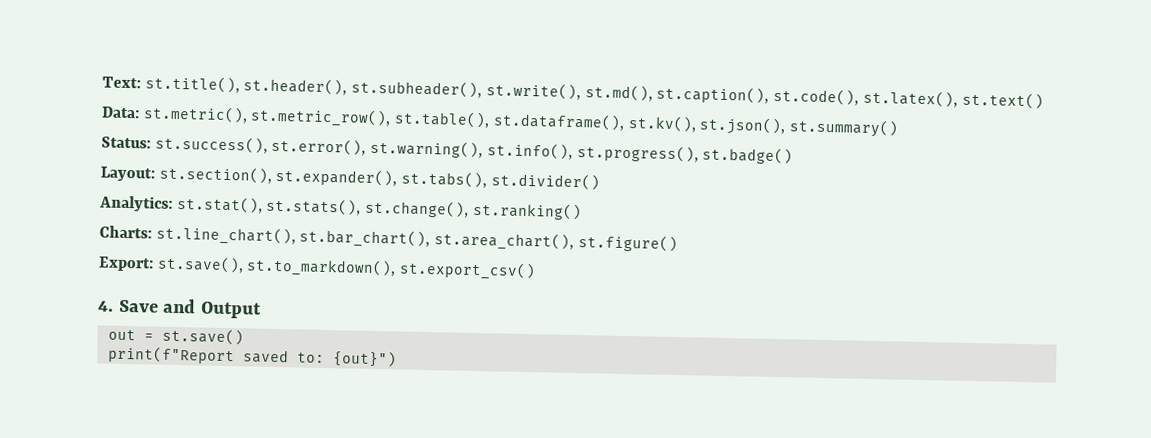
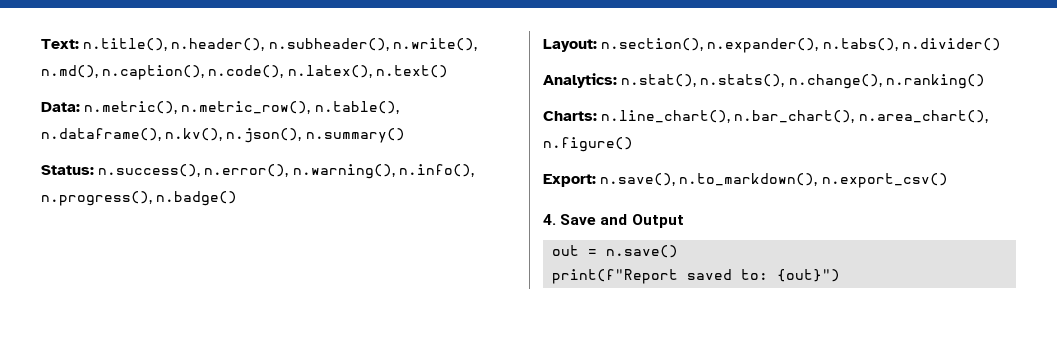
- Text: st.title(), st.header(), st.subheader(), st.write(), st.md(), st.caption(), st.code(), st.latex(), st.text()
- Data: st.metric(), st.metric_row(), st.table(), st.dataframe(), st.kv(), st.json(), st.summary()
- Status: st.success(), st.error(), st.warning(), st.info(), st.progress(), st.badge()
- Layout: st.section(), st.expander(), st.tabs(), st.divider()
- Analytics: st.stat(), st.stats(), st.change(), st.ranking()
- Charts: st.line_chart(), st.bar_chart(), st.area_chart(), st.figure()
- Export: st.save(), st.to_markdown(), st.export_csv()
+ Text: n.title(), n.header(), n.subheader(), n.write(), n.md(), n.caption(), n.code(), n.latex(), n.text()
+ Data: n.metric(), n.metric_row(), n.table(), n.dataframe(), n.kv(), n.json(), n.summary()
+ Status: n.success(), n.error(), n.warning(), n.info(), n.progress(), n.badge()
+ Layout: n.section(), n.expander(), n.tabs(), n.divider()
+ Analytics: n.stat(), n.stats(), n.change(), n.ranking()
+ Charts: n.line_chart(), n.bar_chart(), n.area_chart(), n.figure()
+ Export: n.save(), n.to_markdown(), n.export_csv()
- out = st.save()
+ out = n.save()

